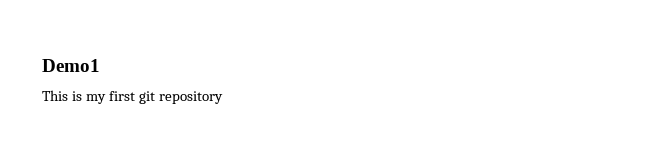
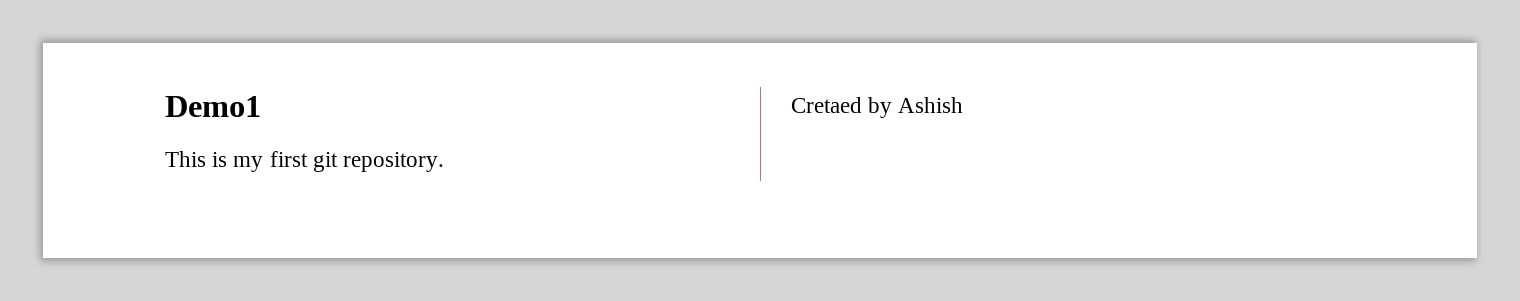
- This is my first git repository
+ This is my first git repository.
+ Cretaed by Ashish

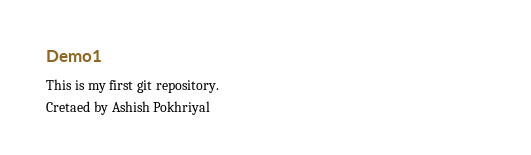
- Cretaed by Ashish
+ Cretaed by Ashish Pokhriyal

